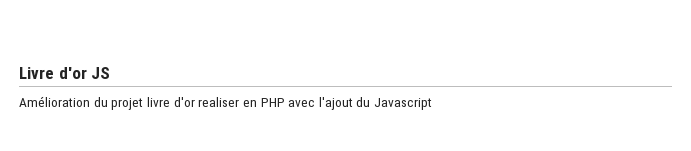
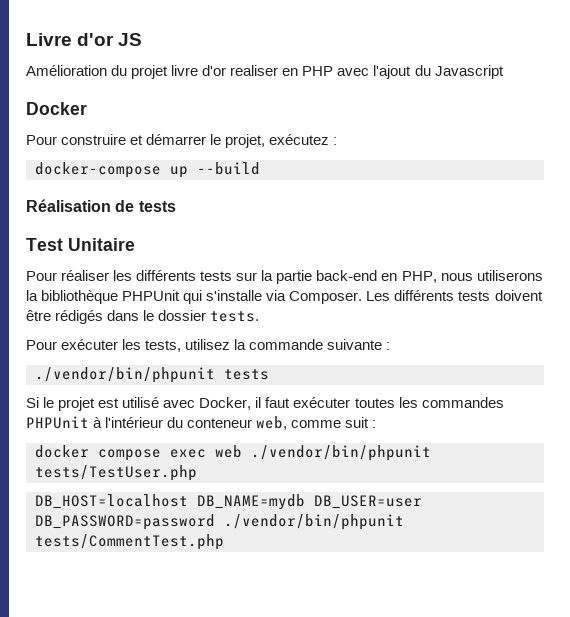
+ Docker
+ Pour construire et démarrer le projet, exécutez :
+ docker-compose up --build
+ Réalisation de tests
+ Test Unitaire
+ Pour réaliser les différents tests sur la partie back-end en PHP, nous utiliserons la bibliothèque PHPUnit qui s'installe via Composer. Les différents tests doivent être rédigés dans le dossier tests.
+ Pour exécuter les tests, utilisez la commande suivante :
+ ./vendor/bin/phpunit tests
+ Si le projet est utilisé avec Docker, il faut exécuter toutes les commandes PHPUnit à l'intérieur du conteneur web, comme suit :
+ docker compose exec web ./vendor/bin/phpunit tests/TestUser.php
+ DB_HOST=localhost DB_NAME=mydb DB_USER=user DB_PASSWORD=password ./vendor/bin/phpunit tests/CommentTest.php

